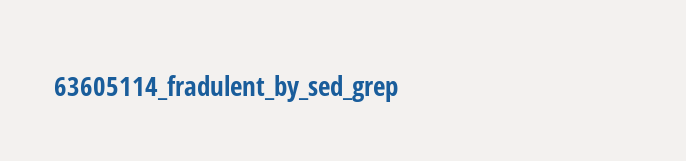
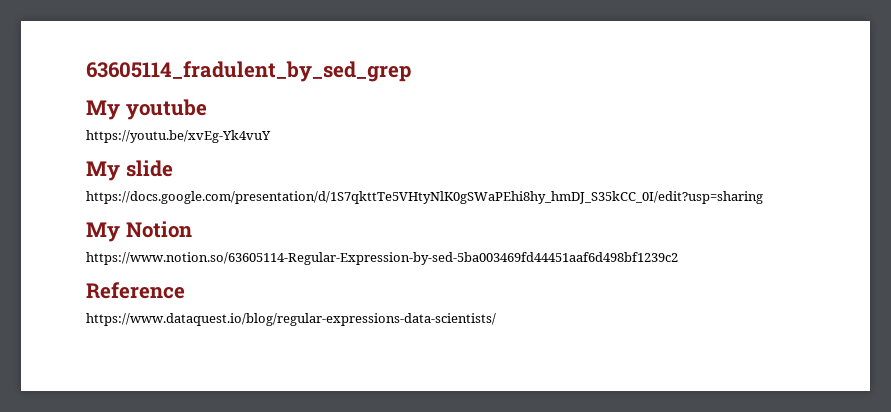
+ My youtube
+ https://youtu.be/xvEg-Yk4vuY
+ My slide
+ https://docs.google.com/presentation/d/1S7qkttTe5VHtyNlK0gSWaPEhi8hy_hmDJ_S35kCC_0I/edit?usp=sharing
+ My Notion
+ https://www.notion.so/63605114-Regular-Expression-by-sed-5ba003469fd44451aaf6d498bf1239c2
+ Reference
+ https://www.dataquest.io/blog/regular-expressions-data-scientists/

